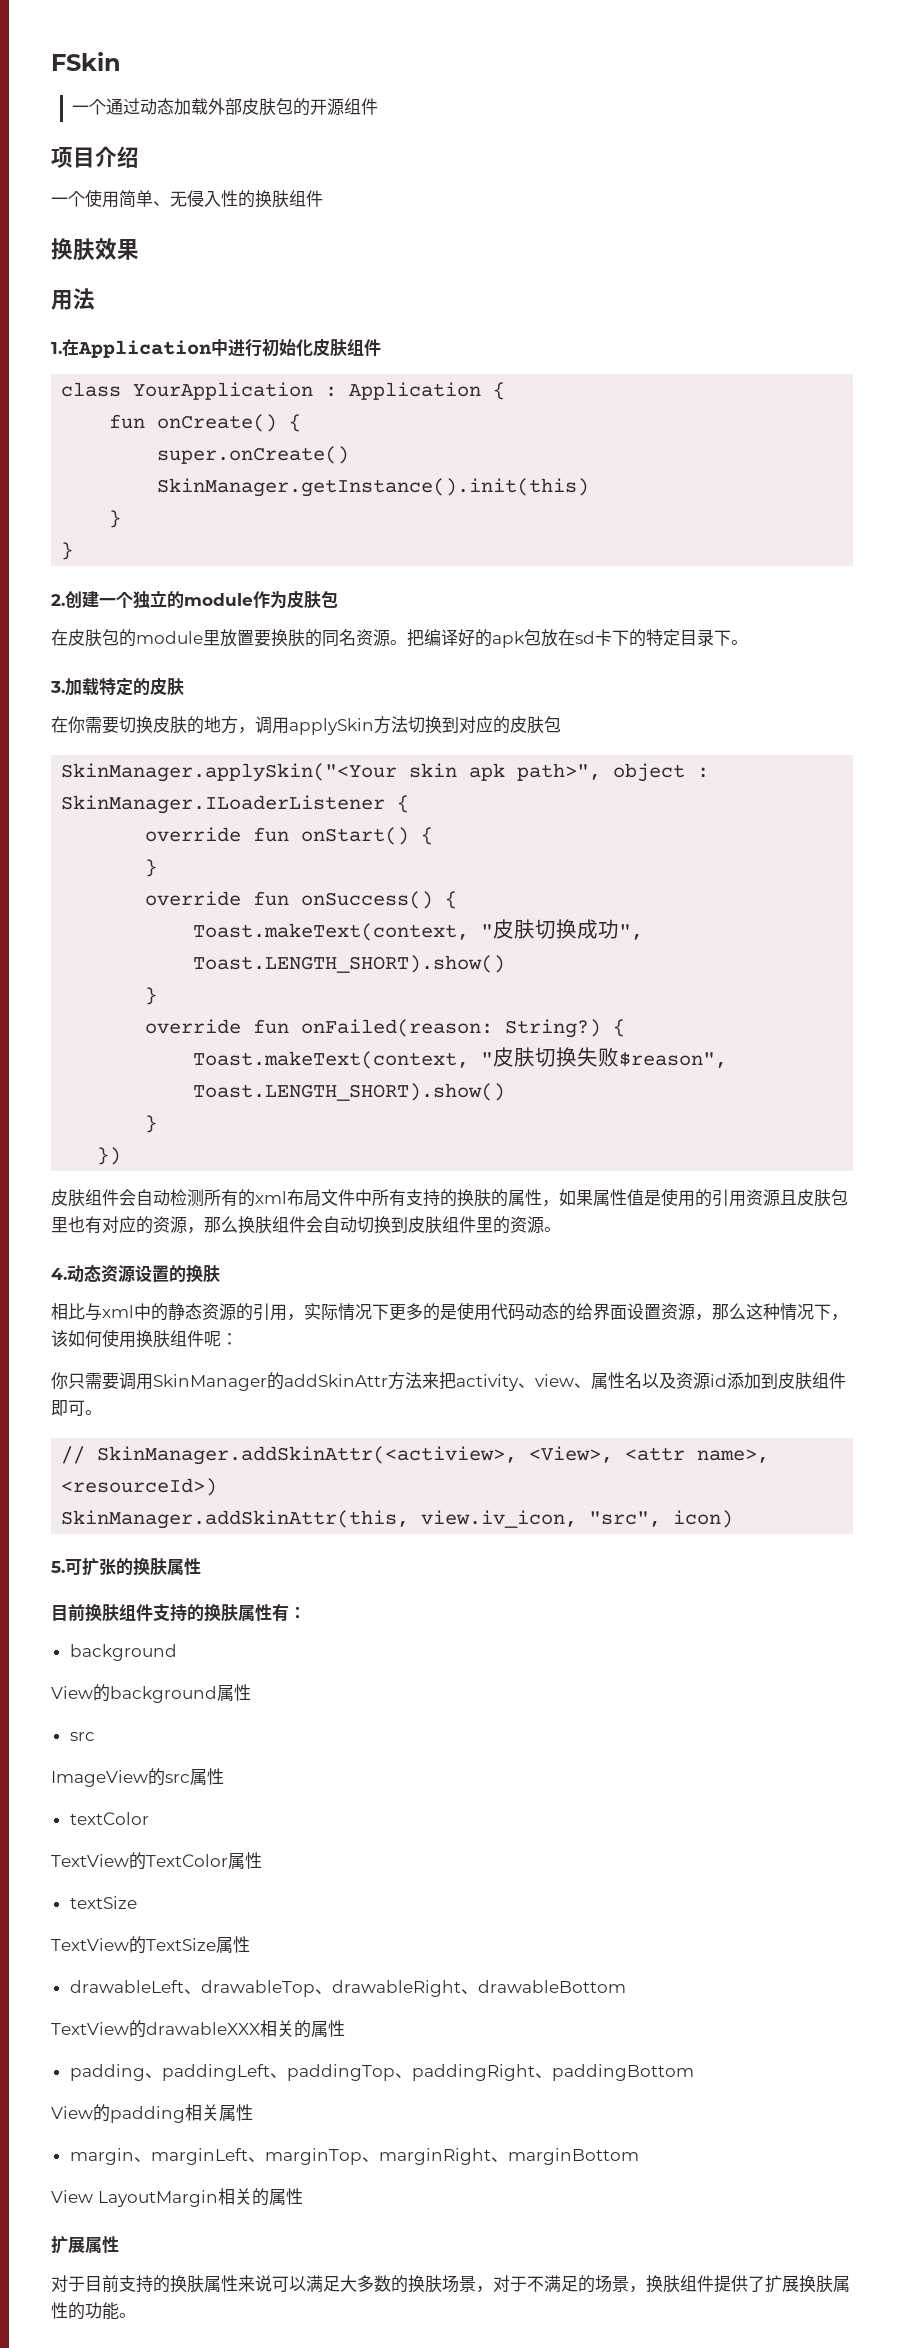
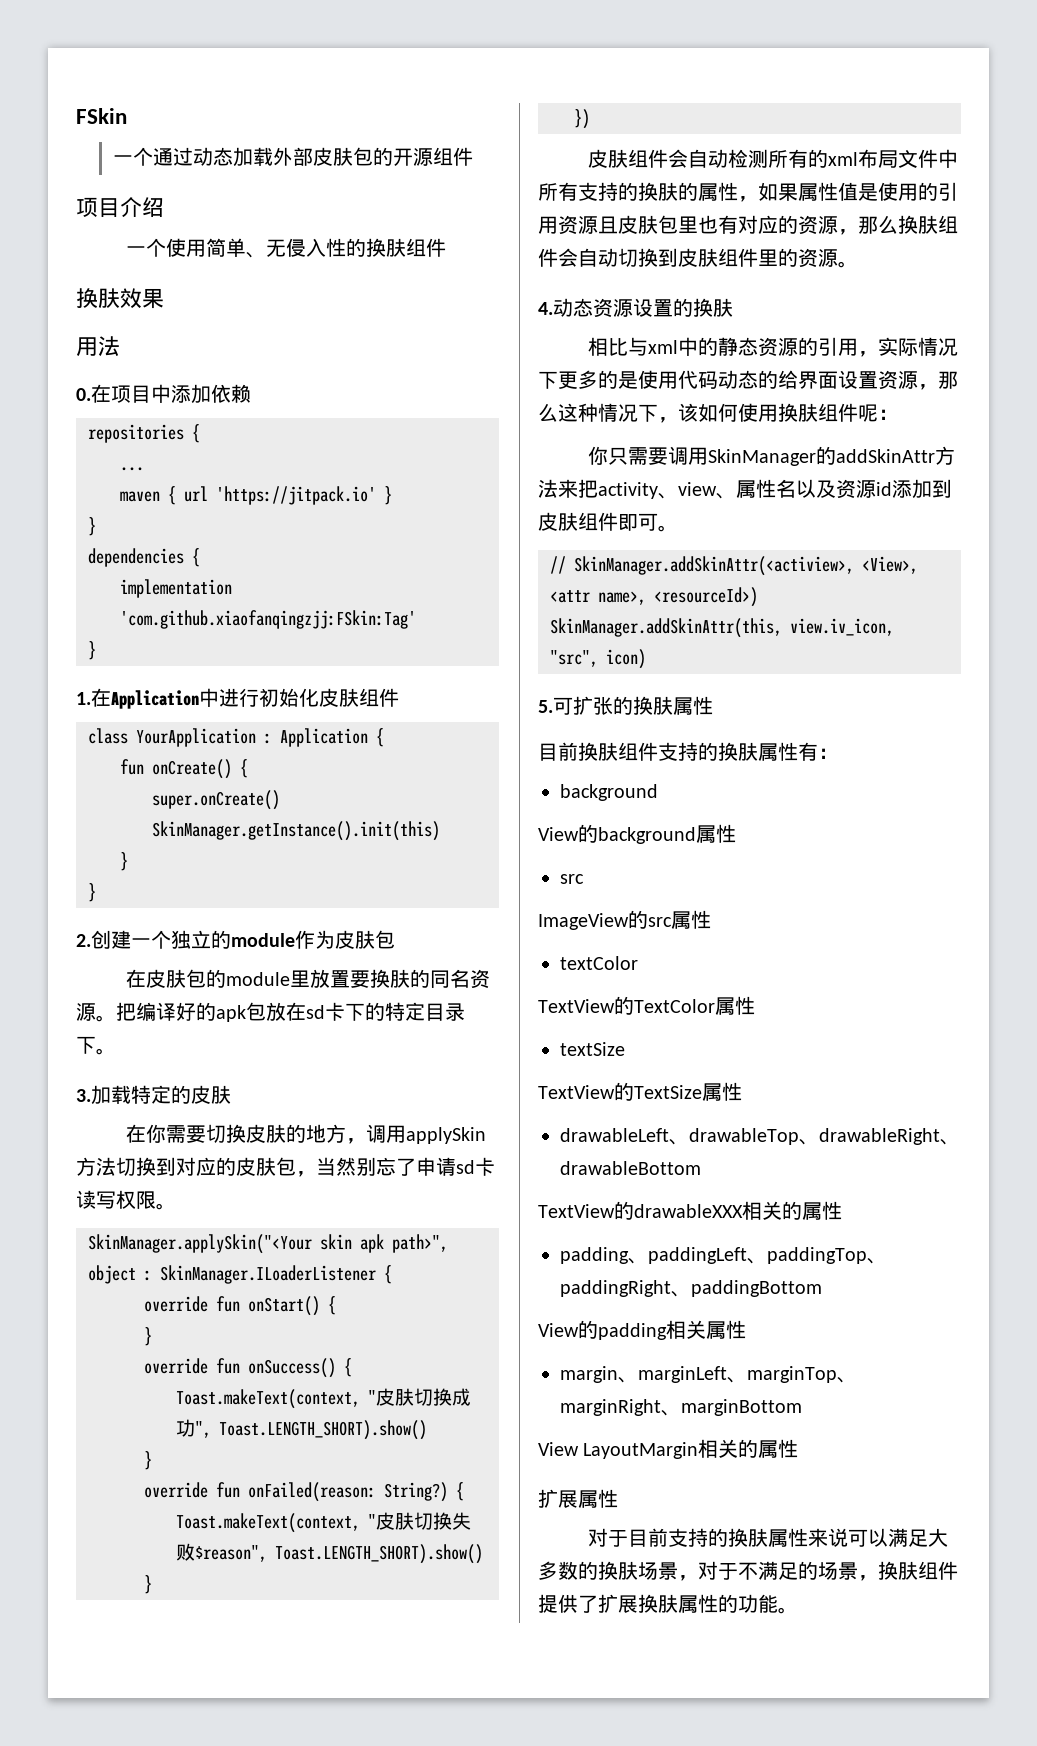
+ 0.在项目中添加依赖
+ repositories {
+ ...
+ maven { url 'https://jitpack.io' }
+ }
+ dependencies {
+ implementation 'com.github.xiaofanqingzjj:FSkin:Tag'
+ }
- 在你需要切换皮肤的地方，调用applySkin方法切换到对应的皮肤包
+ 在你需要切换皮肤的地方，调用applySkin方法切换到对应的皮肤包，当然别忘了申请sd卡读写权限。

